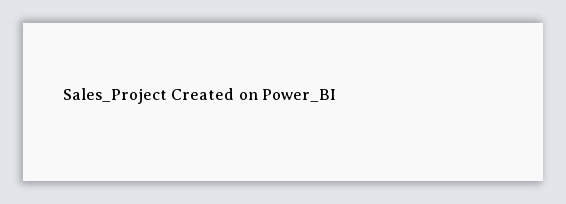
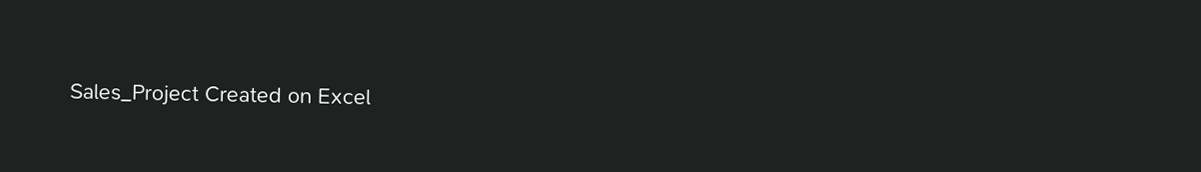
- Sales_Project Created on Power_BI
+ Sales_Project Created on Excel

